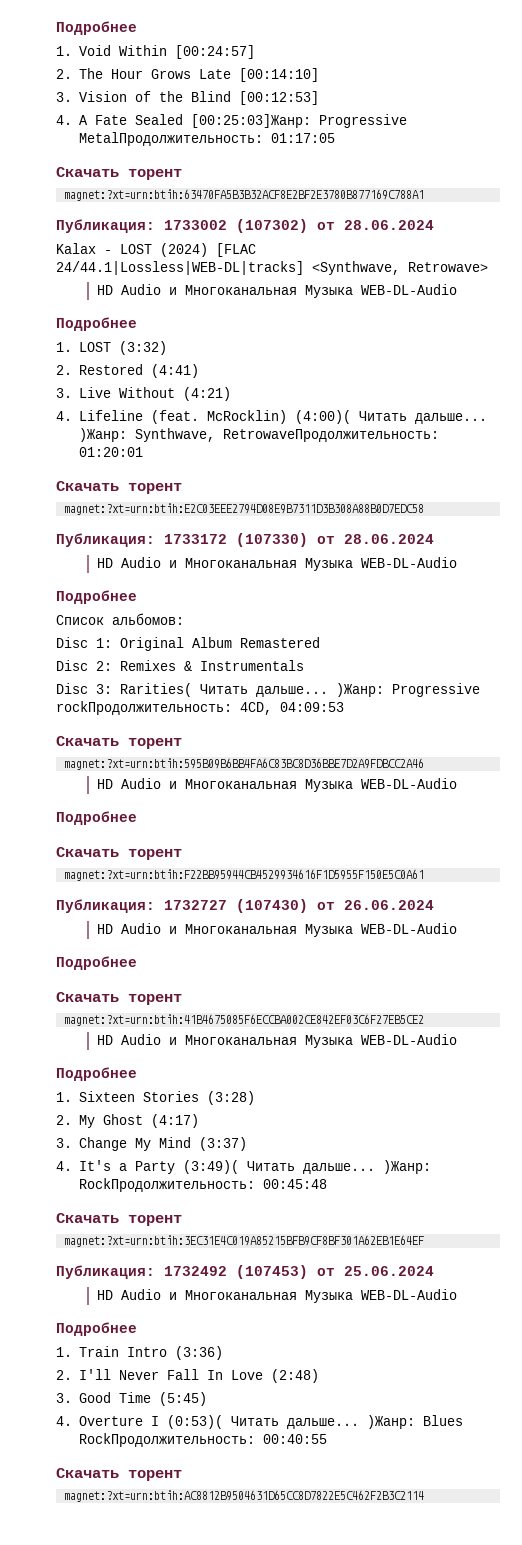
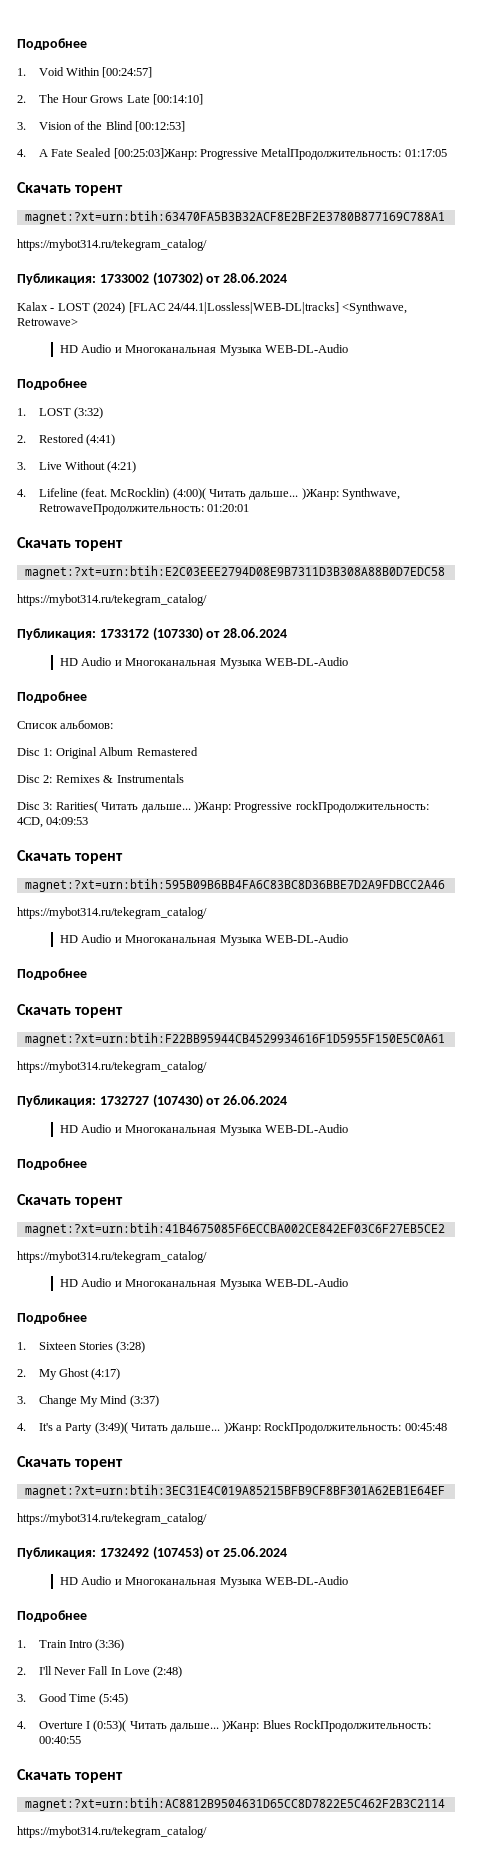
  magnet:?xt=urn:btih:63470FA5B3B32ACF8E2BF2E3780B877169C788A1
+ https://mybot314.ru/tekegram_catalog/
  magnet:?xt=urn:btih:E2C03EEE2794D08E9B7311D3B308A88B0D7EDC58
+ https://mybot314.ru/tekegram_catalog/
  magnet:?xt=urn:btih:595B09B6BB4FA6C83BC8D36BBE7D2A9FDBCC2A46
+ https://mybot314.ru/tekegram_catalog/
  magnet:?xt=urn:btih:F22BB95944CB4529934616F1D5955F150E5C0A61
+ https://mybot314.ru/tekegram_catalog/
  magnet:?xt=urn:btih:41B4675085F6ECCBA002CE842EF03C6F27EB5CE2
+ https://mybot314.ru/tekegram_catalog/
  magnet:?xt=urn:btih:3EC31E4C019A85215BFB9CF8BF301A62EB1E64EF
+ https://mybot314.ru/tekegram_catalog/
  magnet:?xt=urn:btih:AC8812B9504631D65CC8D7822E5C462F2B3C2114
+ https://mybot314.ru/tekegram_catalog/

